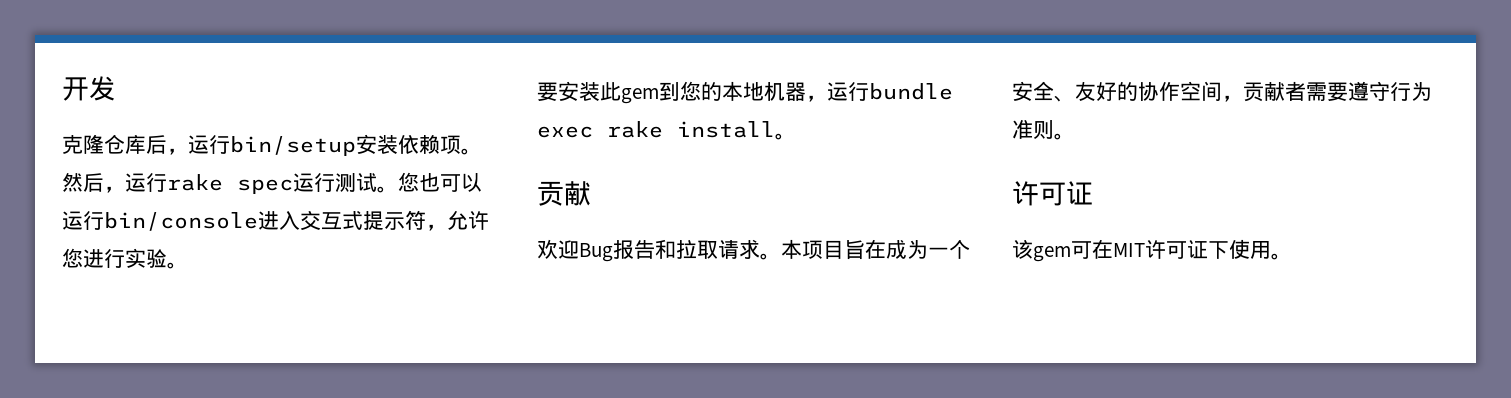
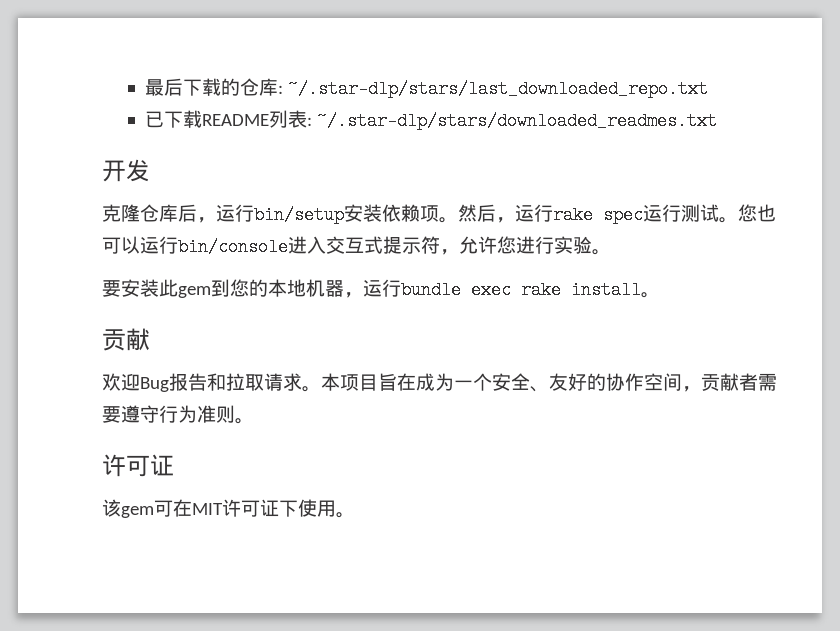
+ 最后下载的仓库: ~/.star-dlp/stars/last_downloaded_repo.txt
+ 已下载README列表: ~/.star-dlp/stars/downloaded_readmes.txt

